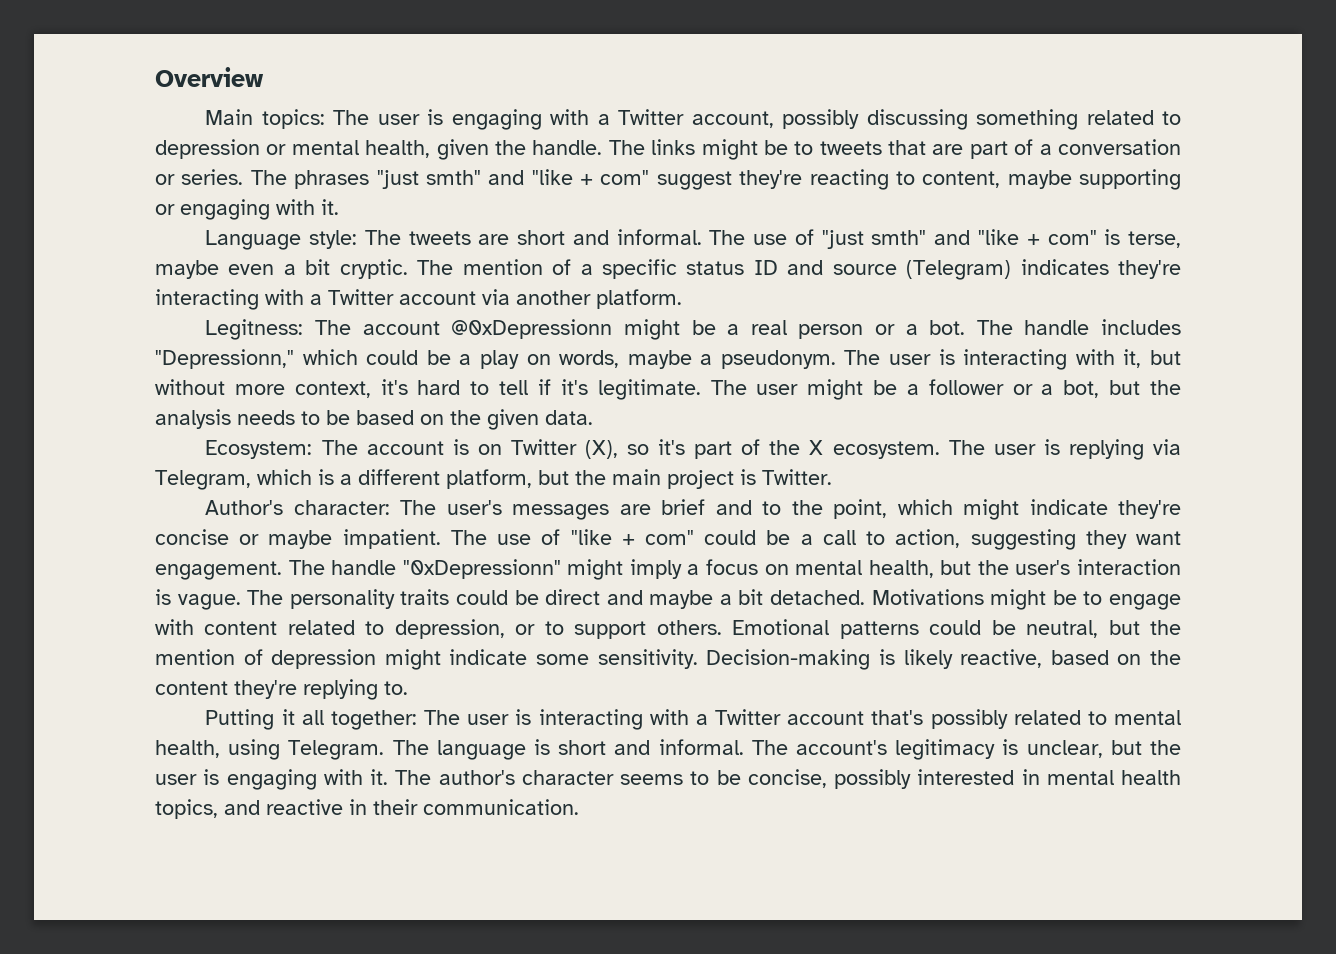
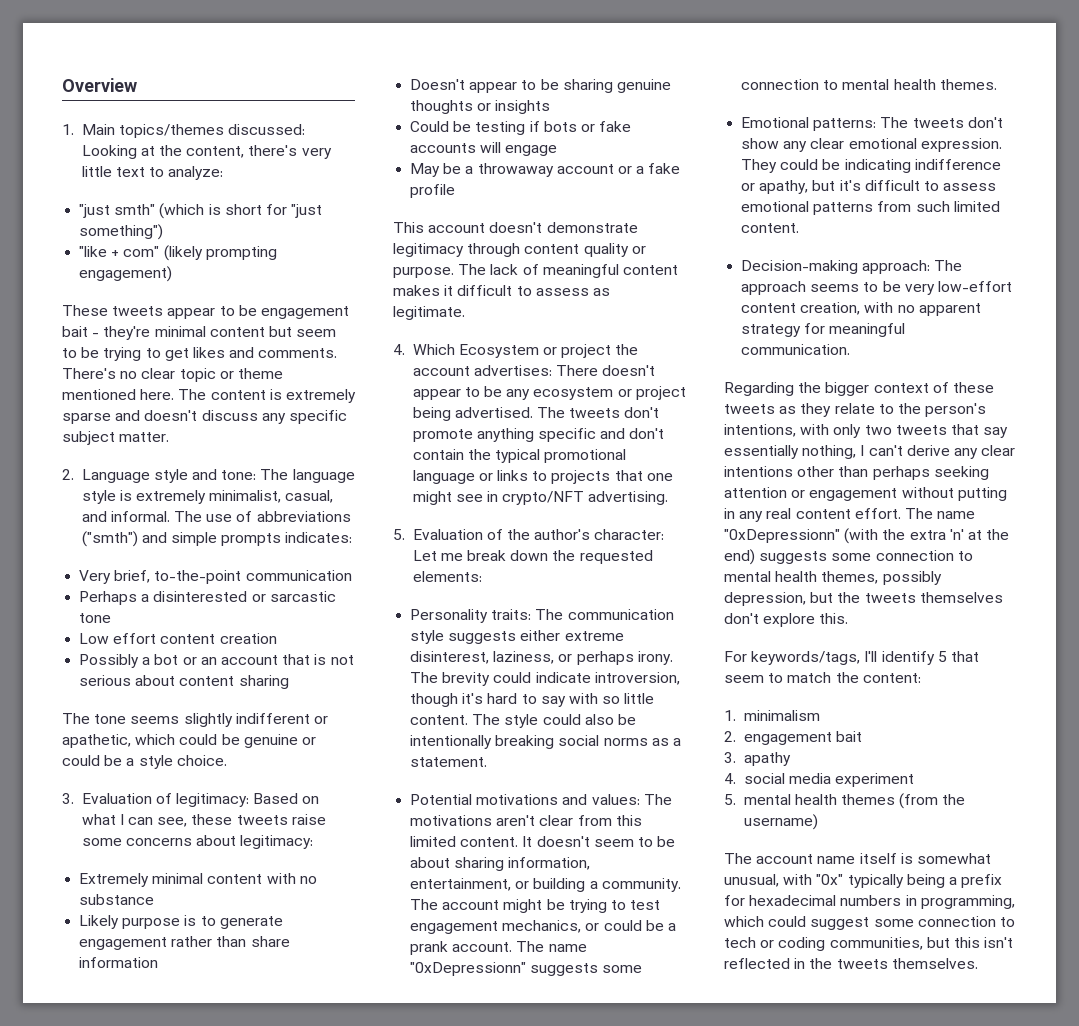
- Main topics: The user is engaging with a Twitter account, possibly discussing something related to depression or mental health, given the handle. The links might be to tweets that are part of a conversation or series. The phrases "just smth" and "like + com" suggest they're reacting to content, maybe supporting or engaging with it.
- Language style: The tweets are short and informal.
+ 1. Main topics/themes discussed: Looking at the content, there's very little text to analyze:
+ "just smth" (which is short for "just something")
+ "like + com" (likely prompting engagement)
+ These tweets appear to be engagement bait - they're minimal content but seem to be trying to get likes and comments. There's no clear topic or theme mentioned here. The content is extremely sparse and doesn't discuss any specific subject matter.
+ 2. Language style and tone: The language style is extremely minimalist, casual, and informal.
- The use of "just smth" and "like + com" is terse, maybe even a bit cryptic. The mention of a specific status ID and source (Telegram) indicates they're interacting with a Twitter account via another platform.
- Legitness: The account @0xDepressionn might be a real person or a bot. The handle includes "Depressionn," which could be a play on words, maybe a pseudonym. The user is interacting with it, but without more context, it's hard to tell if it's legitimate. The user might be a follower or a bot, but the analysis needs to be based on the given data.
- Ecosystem: The account is on Twitter (X), so it's part of the X ecosystem. The user is replying via Telegram, which is a different platform, but the main project is Twitter.
- Author's character: The user's messages are brief and to the point, which might indicate they're concise or maybe impatient. The use of "like + com" could be a call to action, suggesting they want engagement. The handle "0xDepressionn" might imply a focus on mental health, but the user's interaction is vague. The personality traits could be direct and maybe a bit detached. Motivations might be to engage with content related to depression, or to support others. Emotional patterns could be neutral, but the mention of depression might indicate some sensitivity. Decision-making is likely reactive, based on the content they're replying to.
- Putting it all together: The user is interacting with a Twitter account that's possibly related to mental health, using Telegram. The language is short and informal. The account's legitimacy is unclear, but the user is engaging with it. The author's character seems to be concise, possibly interested in mental health topics, and reactive in their communication.
+ The use of abbreviations ("smth") and simple prompts indicates:
+ Very brief, to-the-point communication
+ Perhaps a disinterested or sarcastic tone
+ Low effort content creation
+ Possibly a bot or an account that is not serious about content sharing
+ The tone seems slightly indifferent or apathetic, which could be genuine or could be a style choice.
+ 3. Evaluation of legitimacy: Based on what I can see, these tweets raise some concerns about legitimacy:
+ Extremely minimal content with no substance
+ Likely purpose is to generate engagement rather than share information
+ Doesn't appear to be sharing genuine thoughts or insights
+ Could be testing if bots or fake accounts will engage
+ May be a throwaway account or a fake profile
+ This account doesn't demonstrate legitimacy through content quality or purpose. The lack of meaningful content makes it difficult to assess as legitimate.
+ 4. Which Ecosystem or project the account advertises: There doesn't appear to be any ecosystem or project being advertised. The tweets don't promote anything specific and don't contain the typical promotional language or links to projects that one might see in crypto/NFT advertising.
+ 5. Evaluation of the author's character: Let me break down the requested elements:
+ Personality traits: The communication style suggests either extreme disinterest, laziness, or perhaps irony. The brevity could indicate introversion, though it's hard to say with so little content. The style could also be intentionally breaking social norms as a statement.
+ Potential motivations and values: The motivations aren't clear from this limited content. It doesn't seem to be about sharing information, entertainment, or building a community. The account might be trying to test engagement mechanics, or could be a prank account. The name "0xDepressionn" suggests some connection to mental health themes.
+ Emotional patterns: The tweets don't show any clear emotional expression. They could be indicating indifference or apathy, but it's difficult to assess emotional patterns from such limited content.
+ Decision-making approach: The approach seems to be very low-effort content creation, with no apparent strategy for meaningful communication.
+ Regarding the bigger context of these tweets as they relate to the person's intentions, with only two tweets that say essentially nothing, I can't derive any clear intentions other than perhaps seeking attention or engagement without putting in any real content effort. The name "0xDepressionn" (with the extra 'n' at the end) suggests some connection to mental health themes, possibly depression, but the tweets themselves don't explore this.
+ For keywords/tags, I'll identify 5 that seem to match the content:
+ 1. minimalism
+ 2. engagement bait
+ 3. apathy
+ 4. social media experiment
+ 5. mental health themes (from the username)
+ The account name itself is somewhat unusual, with "0x" typically being a prefix for hexadecimal numbers in programming, which could suggest some connection to tech or coding communities, but this isn't reflected in the tweets themselves.

